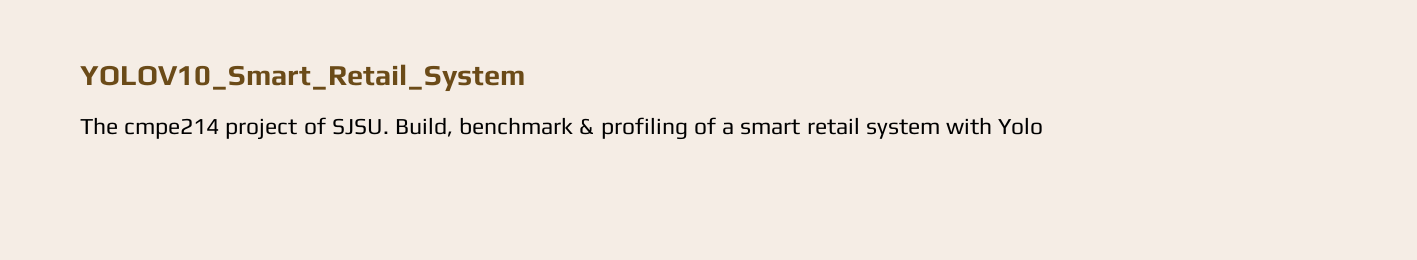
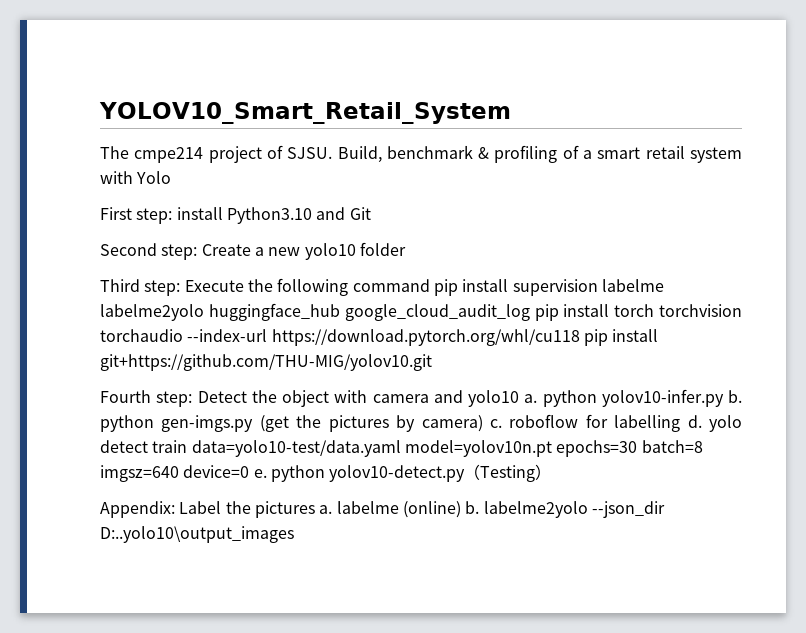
+ First step: install Python3.10 and Git
+ Second step: Create a new yolo10 folder
+ Third step: Execute the following command pip install supervision labelme labelme2yolo huggingface_hub google_cloud_audit_log pip install torch torchvision torchaudio --index-url https://download.pytorch.org/whl/cu118 pip install git+https://github.com/THU-MIG/yolov10.git
+ Fourth step: Detect the object with camera and yolo10 a. python yolov10-infer.py b. python gen-imgs.py (get the pictures by camera) c. roboflow for labelling d. yolo detect train data=yolo10-test/data.yaml model=yolov10n.pt epochs=30 batch=8 imgsz=640 device=0 e. python yolov10-detect.py（Testing）
+ Appendix: Label the pictures a. labelme (online) b. labelme2yolo --json_dir D:..yolo10\output_images

